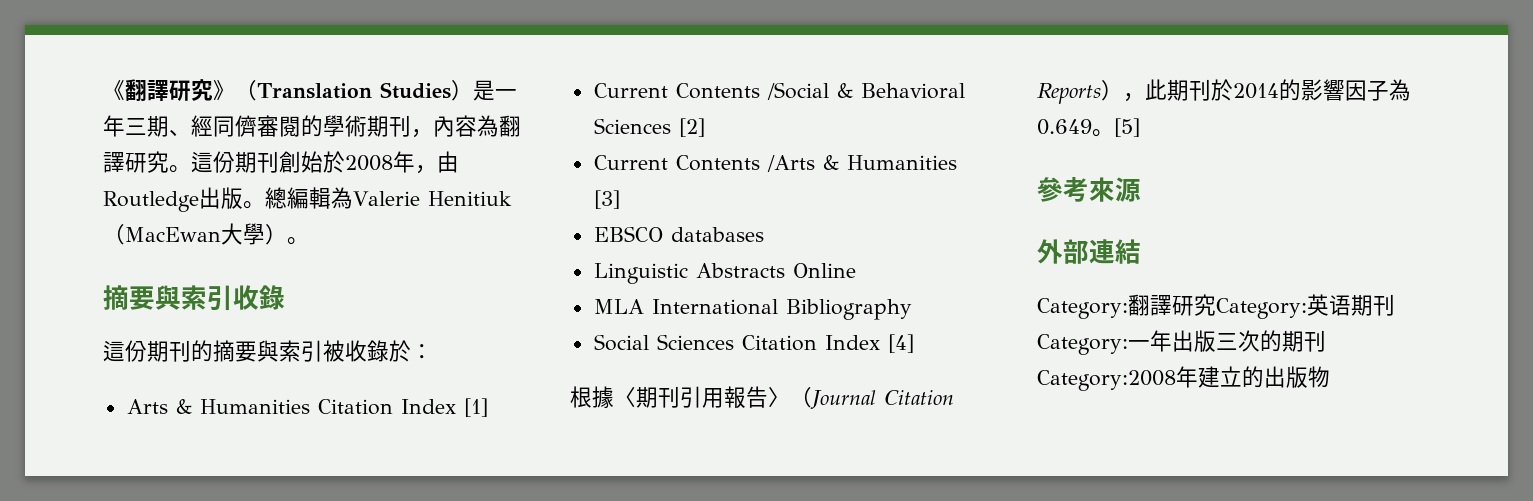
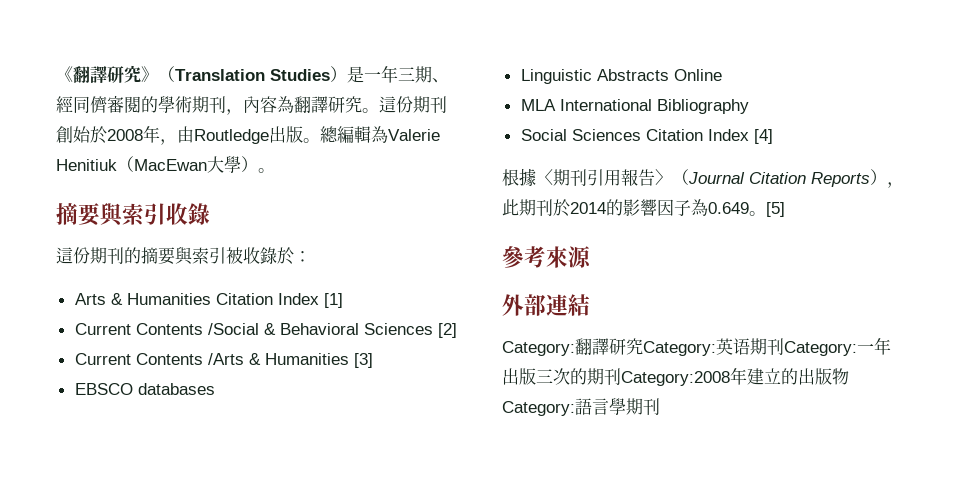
- Category:翻譯研究Category:英语期刊Category:一年出版三次的期刊Category:2008年建立的出版物
+ Category:翻譯研究Category:英语期刊Category:一年出版三次的期刊Category:2008年建立的出版物Category:語言學期刊

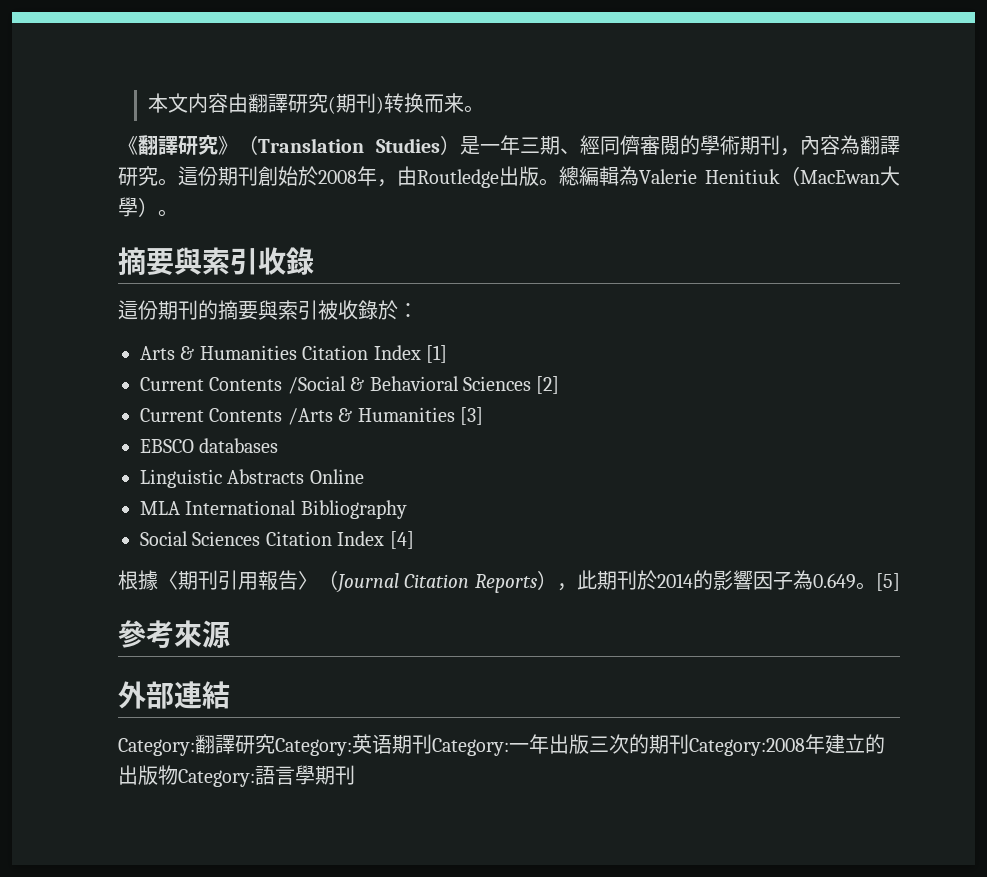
+ 本文内容由翻譯研究(期刊)转换而来。

